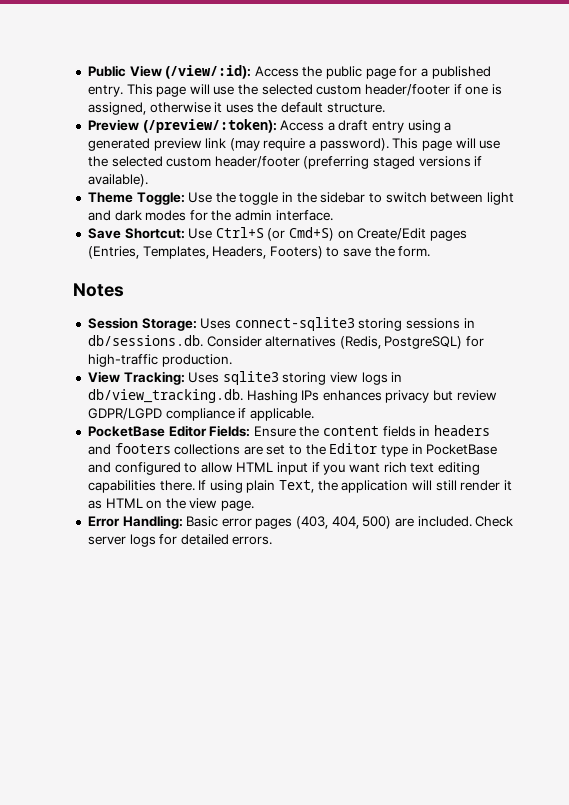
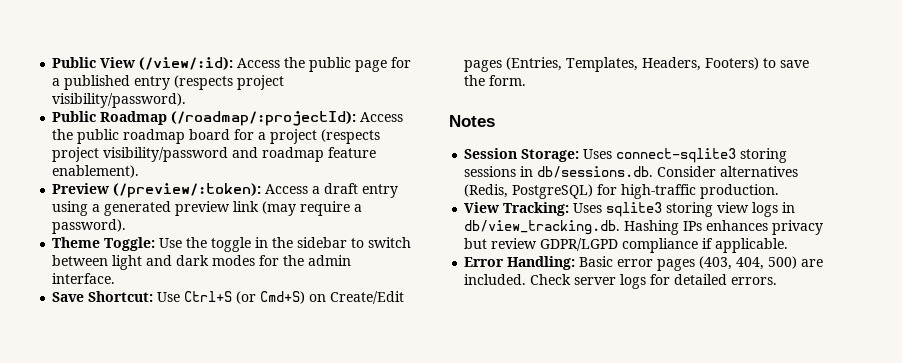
- Public View (/view/:id): Access the public page for a published entry. This page will use the selected custom header/footer if one is assigned, otherwise it uses the default structure.
+ Public View (/view/:id): Access the public page for a published entry (respects project visibility/password).
+ Public Roadmap (/roadmap/:projectId): Access the public roadmap board for a project (respects project visibility/password and roadmap feature enablement).
- This page will use the selected custom header/footer (preferring staged versions if available).
- PocketBase Editor Fields: Ensure the content fields in headers and footers collections are set to the Editor type in PocketBase and configured to allow HTML input if you want rich text editing capabilities there. If using plain Text, the application will still render it as HTML on the view page.

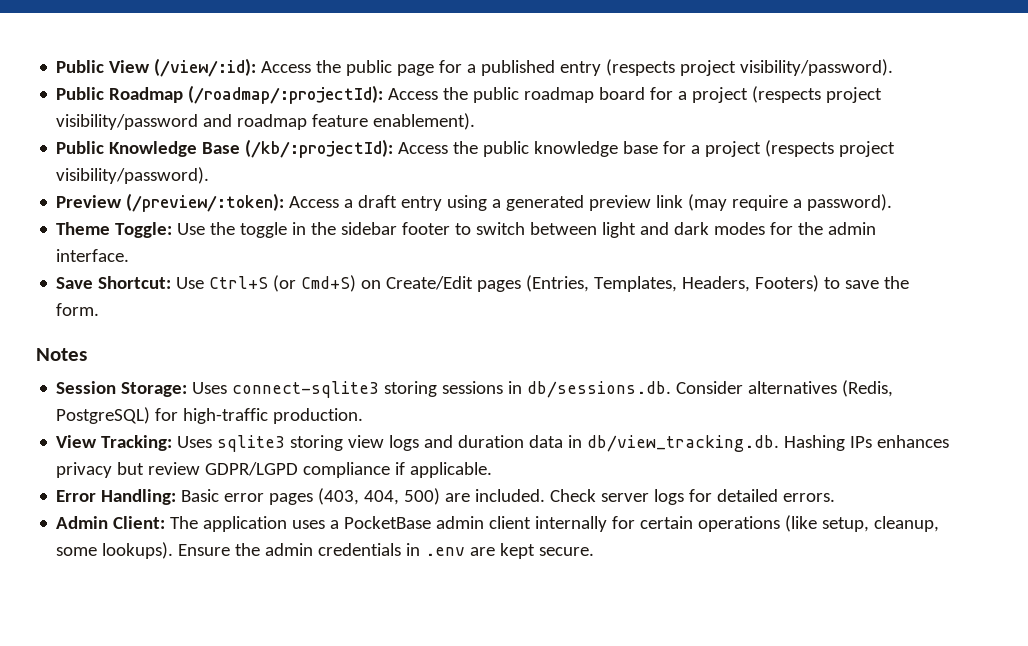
+ Public Knowledge Base (/kb/:projectId): Access the public knowledge base for a project (respects project visibility/password).
- Theme Toggle: Use the toggle in the sidebar to switch between light and dark modes for the admin interface.
+ Theme Toggle: Use the toggle in the sidebar footer to switch between light and dark modes for the admin interface.
- View Tracking: Uses sqlite3 storing view logs in db/view_tracking.db. Hashing IPs enhances privacy but review GDPR/LGPD compliance if applicable.
+ View Tracking: Uses sqlite3 storing view logs and duration data in db/view_tracking.db. Hashing IPs enhances privacy but review GDPR/LGPD compliance if applicable.
+ Admin Client: The application uses a PocketBase admin client internally for certain operations (like setup, cleanup, some lookups). Ensure the admin credentials in .env are kept secure.

